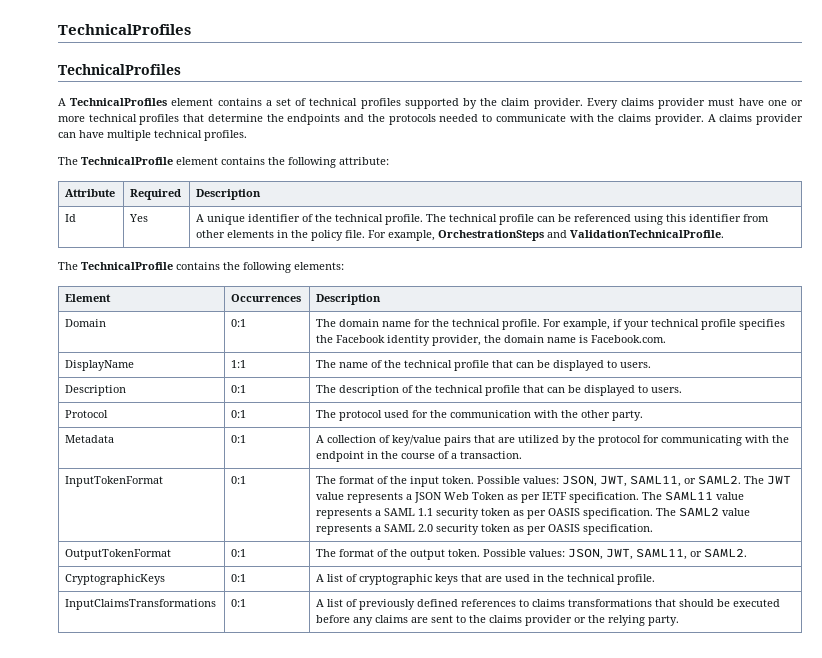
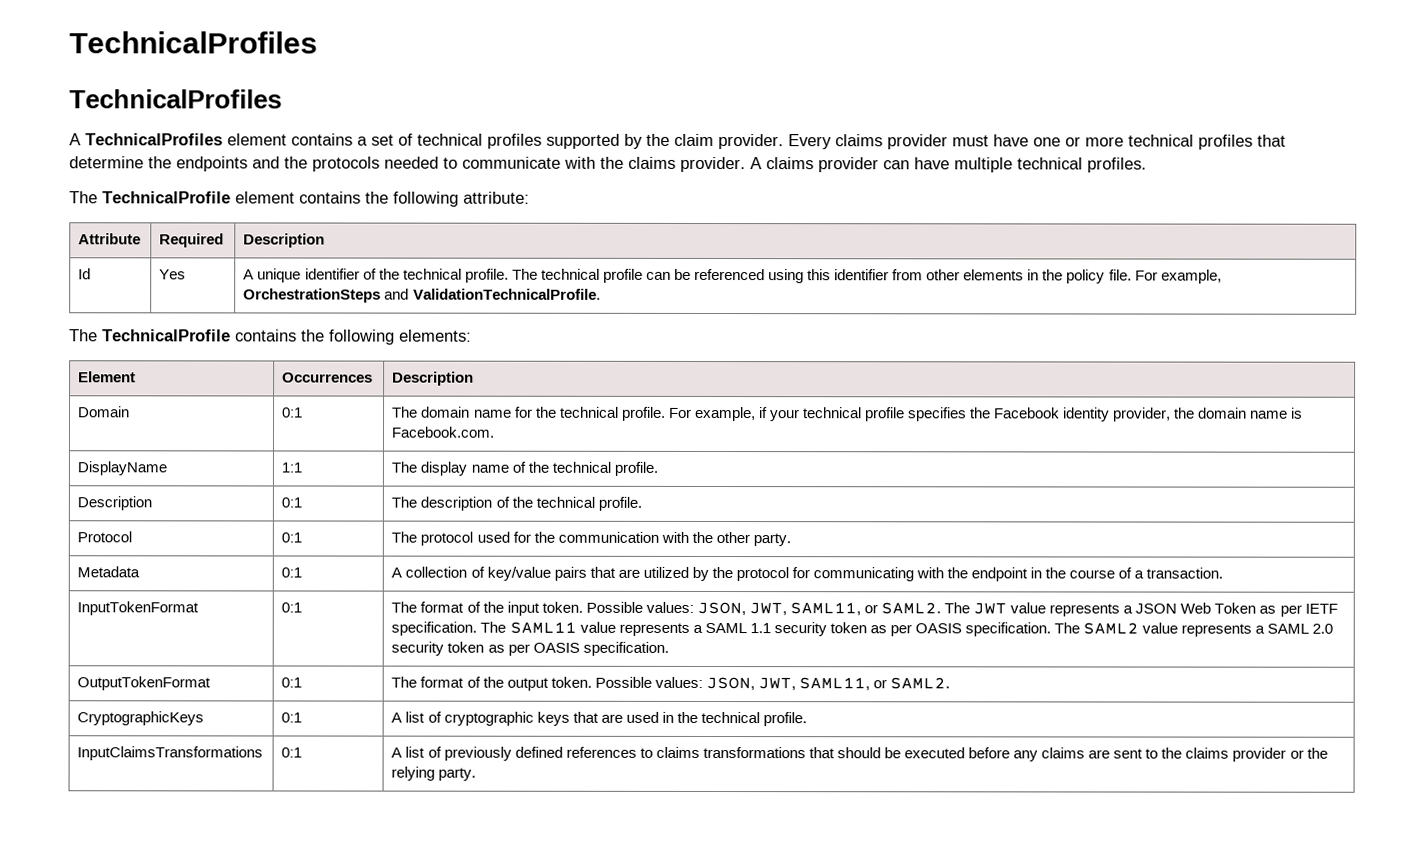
- DisplayName | 1:1 | The name of the technical profile that can be displayed to users.
+ DisplayName | 1:1 | The display name of the technical profile.
- Description | 0:1 | The description of the technical profile that can be displayed to users.
+ Description | 0:1 | The description of the technical profile.

